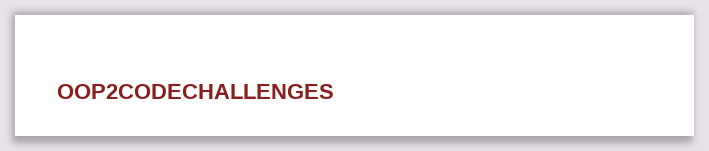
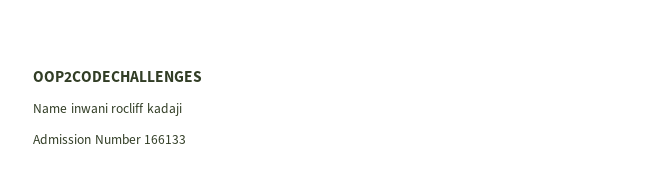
+ Name inwani rocliff kadaji
+ Admission Number 166133

